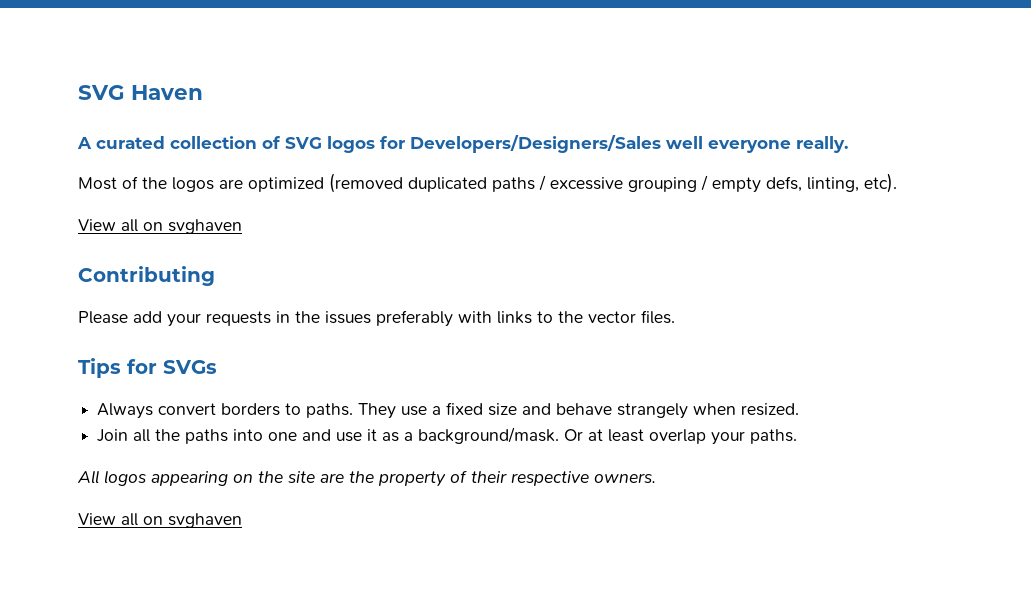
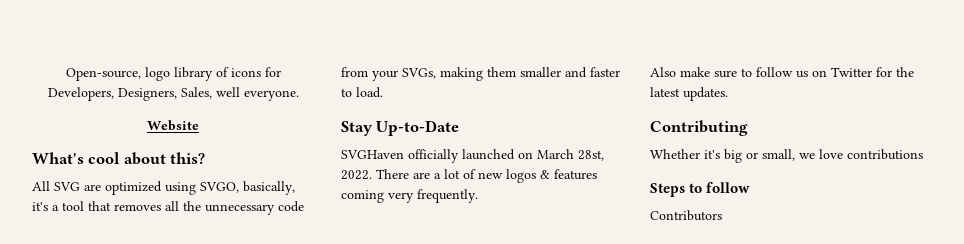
- SVG Haven
- A curated collection of SVG logos for Developers/Designers/Sales well everyone really.
- Most of the logos are optimized (removed duplicated paths / excessive grouping / empty defs, linting, etc).
- View all on svghaven
+ Open-source, logo library of icons for Developers, Designers, Sales, well everyone.
+ Website
+ What's cool about this?
+ All SVG are optimized using SVGO, basically, it's a tool that removes all the unnecessary code from your SVGs, making them smaller and faster to load.
+ Stay Up-to-Date
+ SVGHaven officially launched on March 28st, 2022. There are a lot of new logos & features coming very frequently.
+ Also make sure to follow us on Twitter for the latest updates.
  Contributing
- Please add your requests in the issues preferably with links to the vector files.
- Tips for SVGs
- Always convert borders to paths. They use a fixed size and behave strangely when resized.
- Join all the paths into one and use it as a background/mask. Or at least overlap your paths.
- All logos appearing on the site are the property of their respective owners.
- View all on svghaven
+ Whether it's big or small, we love contributions
+ Steps to follow
+ Contributors

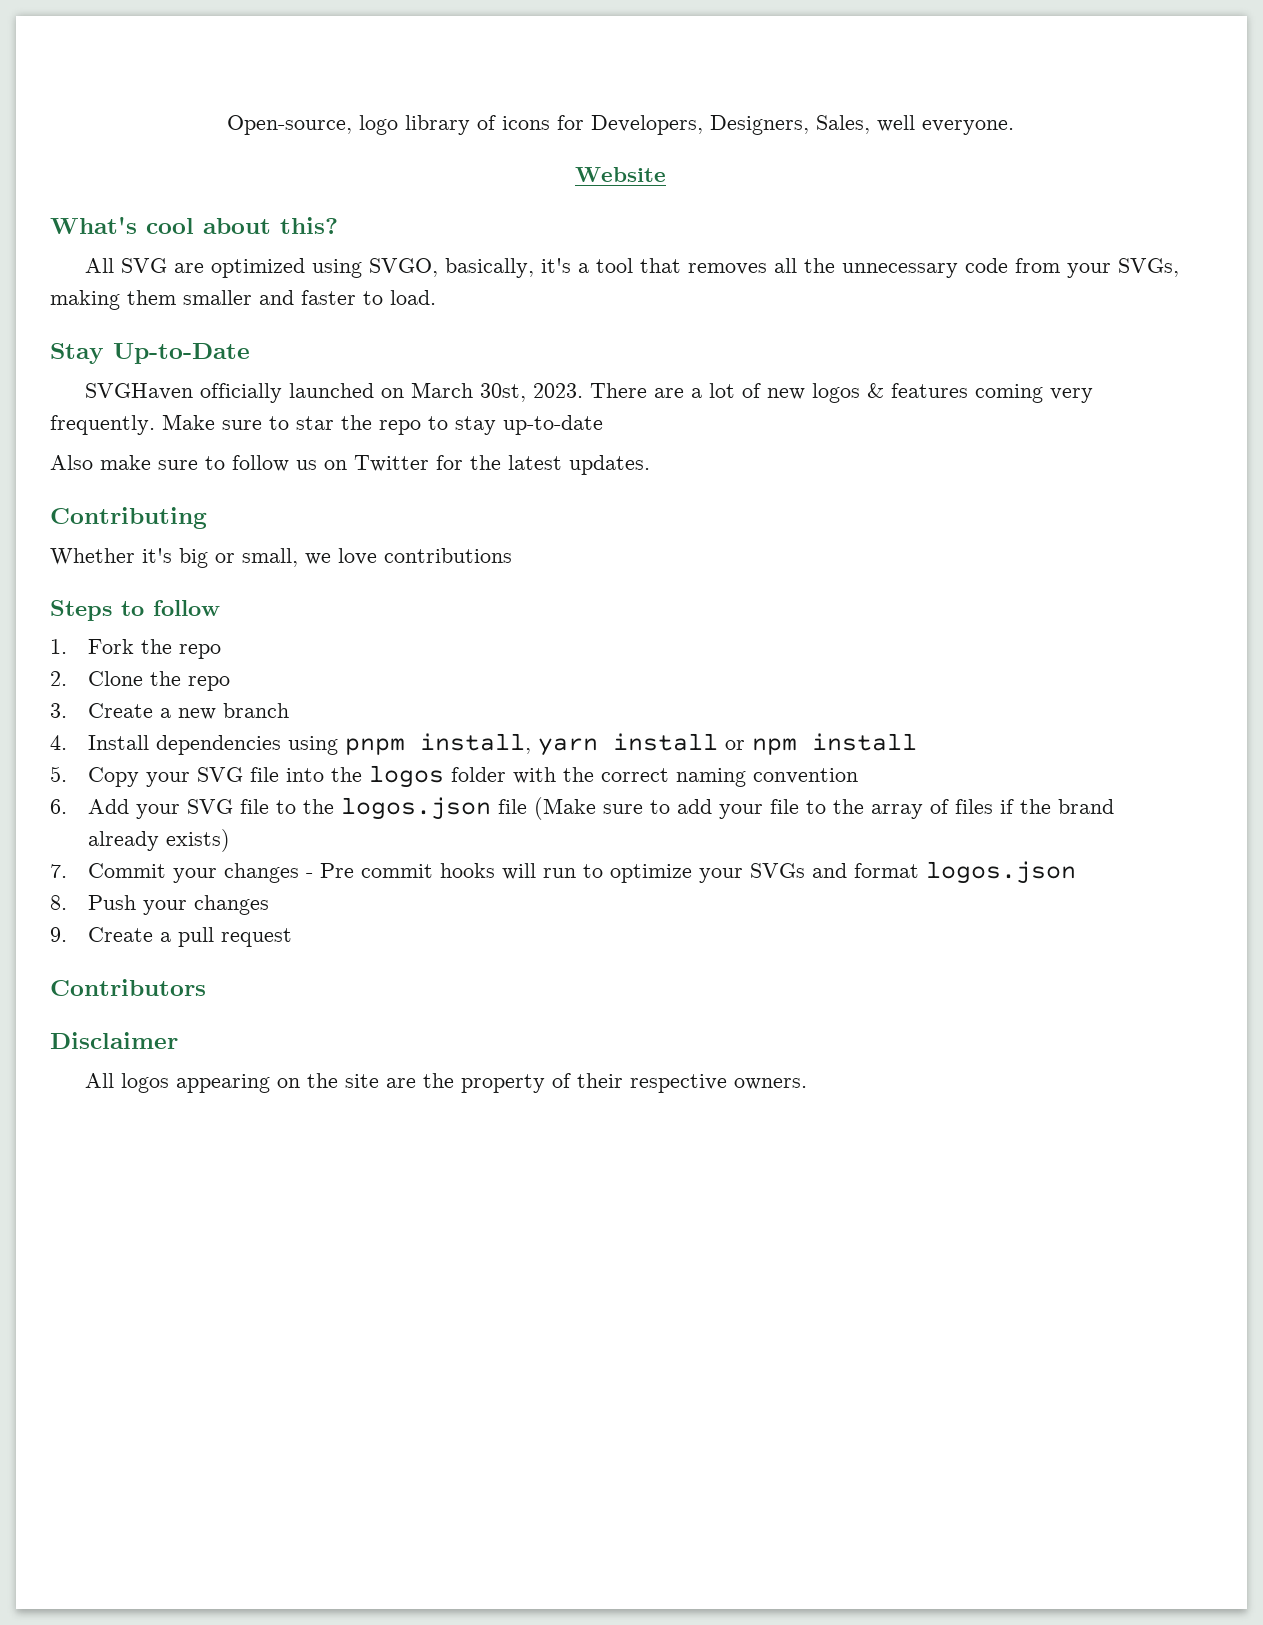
- SVGHaven officially launched on March 28st, 2022.
+ SVGHaven officially launched on March 30st, 2023.
+ Make sure to star the repo to stay up-to-date
+ 1. Fork the repo
+ 2. Clone the repo
+ 3. Create a new branch
+ 4. Install dependencies using pnpm install, yarn install or npm install
+ 5. Copy your SVG file into the logos folder with the correct naming convention
+ 6. Add your SVG file to the logos.json file (Make sure to add your file to the array of files if the brand already exists)
+ 7. Commit your changes - Pre commit hooks will run to optimize your SVGs and format logos.json
+ 8. Push your changes
+ 9. Create a pull request
  Contributors
+ Disclaimer
+ All logos appearing on the site are the property of their respective owners.

